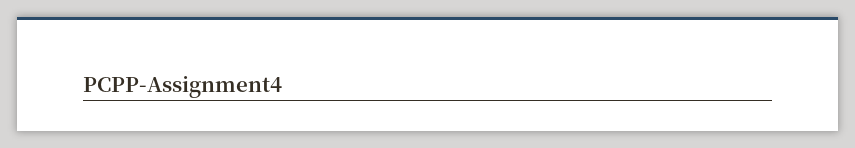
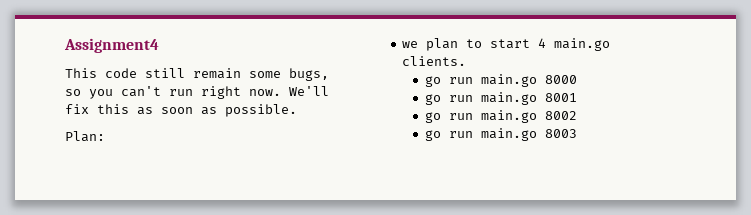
- PCPP-Assignment4
+ Assignment4
+ This code still remain some bugs, so you can't run right now. We'll fix this as soon as possible.
+ Plan:
+ we plan to start 4 main.go clients.
+ go run main.go 8000
+ go run main.go 8001
+ go run main.go 8002
+ go run main.go 8003

